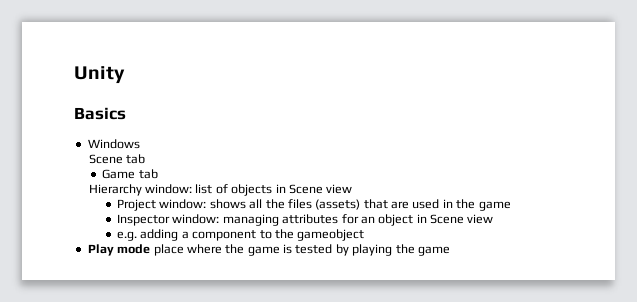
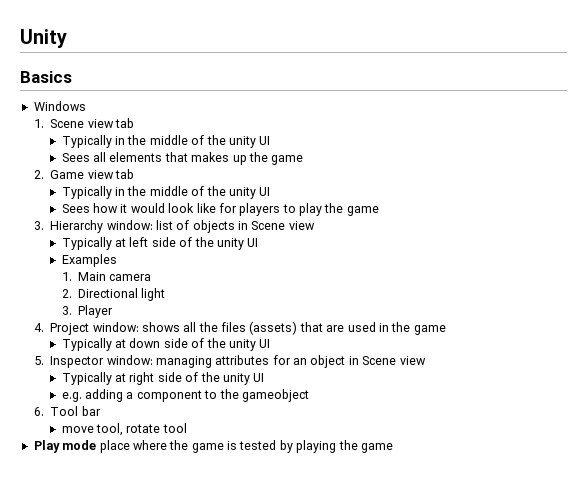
- Scene tab
- Game tab
- Hierarchy window: list of objects in Scene view
+ 1. Scene view tab
+ Typically in the middle of the unity UI
+ Sees all elements that makes up the game
+ 2. Game view tab
+ Typically in the middle of the unity UI
+ Sees how it would look like for players to play the game
+ 3. Hierarchy window: list of objects in Scene view
- Project window: shows all the files (assets) that are used in the game
+ Typically at left side of the unity UI
+ Examples
+ 1. Main camera
+ 2. Directional light
+ 3. Player
+ 4. Project window: shows all the files (assets) that are used in the game
- Inspector window: managing attributes for an object in Scene view
+ Typically at down side of the unity UI
+ 5. Inspector window: managing attributes for an object in Scene view
+ Typically at right side of the unity UI
+ 6. Tool bar
+ move tool, rotate tool

